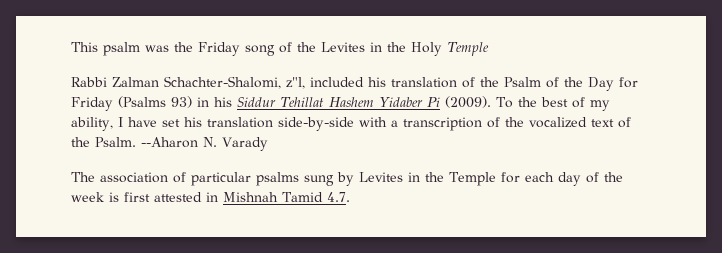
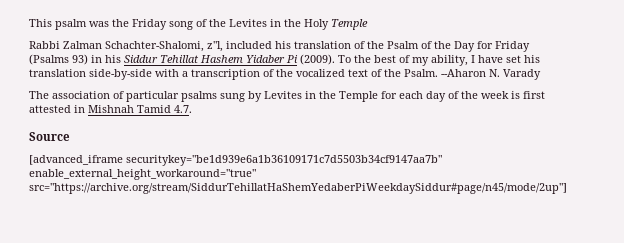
+ Source
+ [advanced_iframe securitykey="be1d939e6a1b36109171c7d5503b34cf9147aa7b" enable_external_height_workaround="true" src="https://archive.org/stream/SiddurTehillatHaShemYedaberPiWeekdaySiddur#page/n45/mode/2up"]

